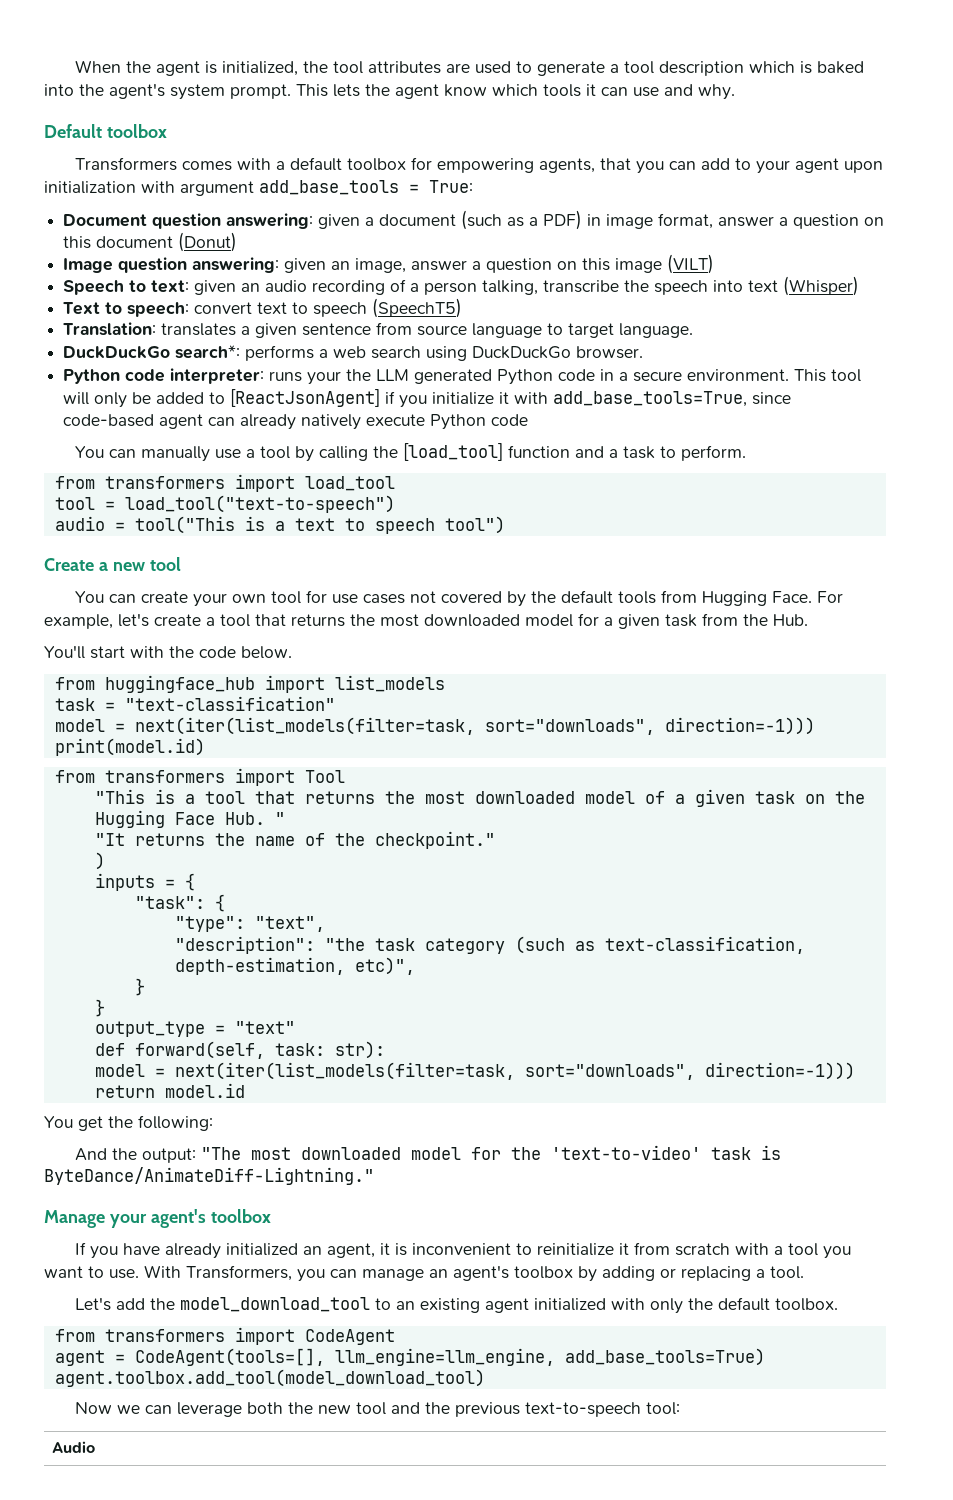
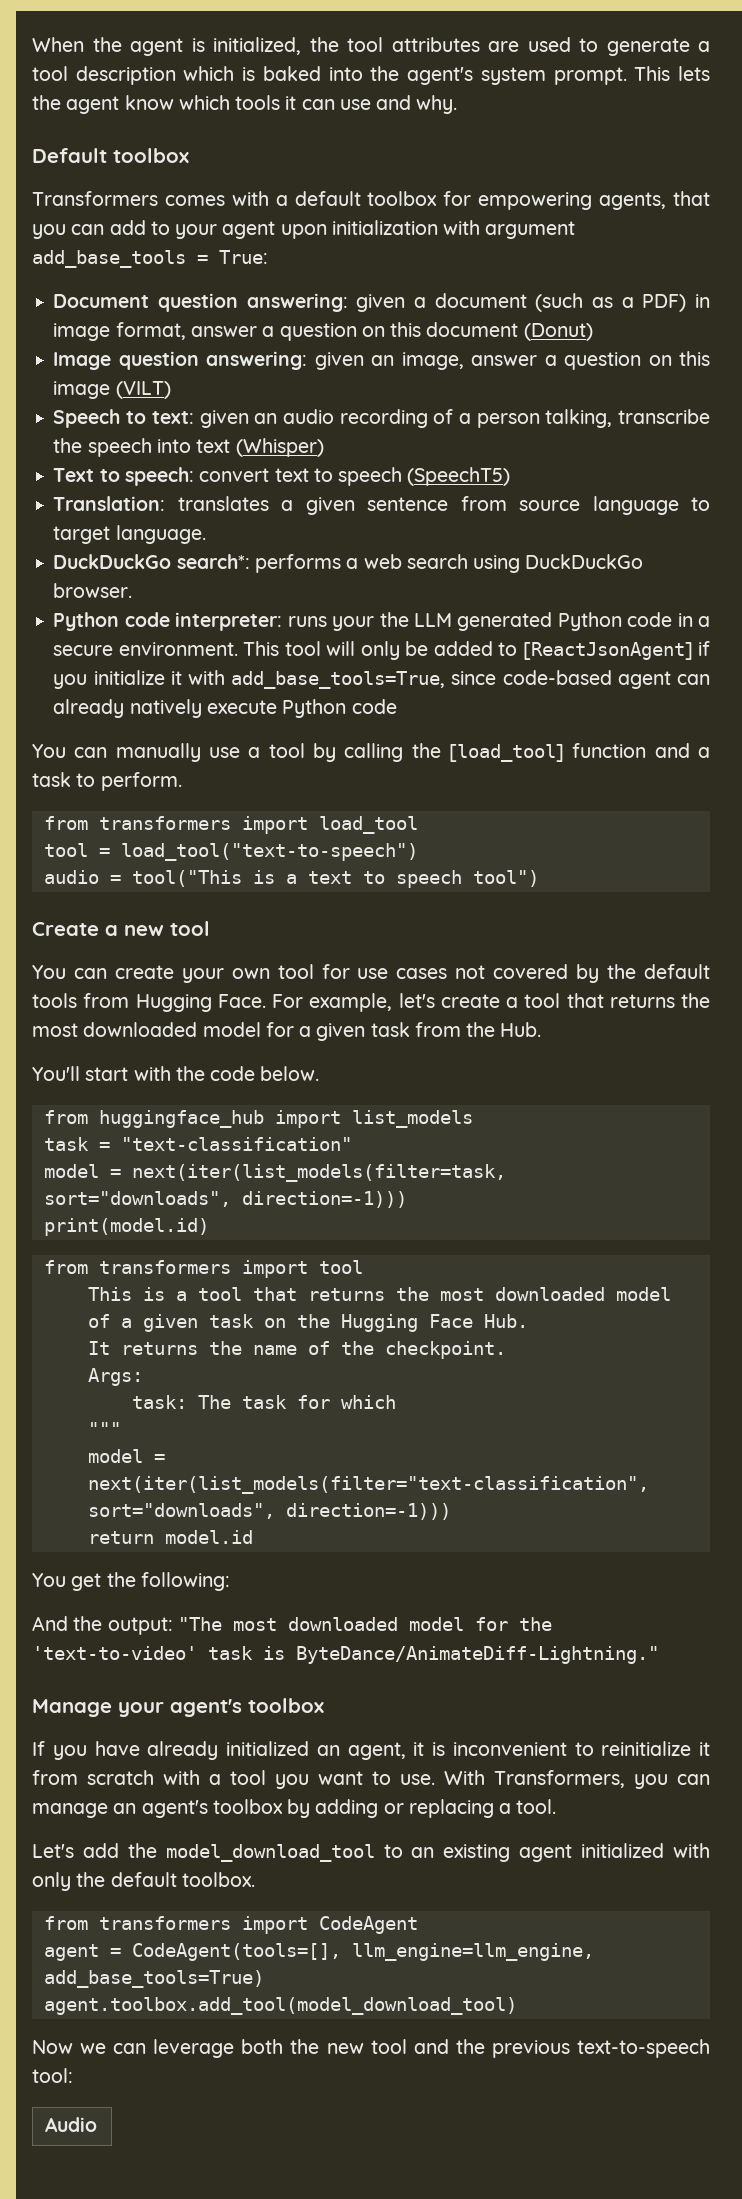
- from transformers import Tool
- "This is a tool that returns the most downloaded model of a given task on the Hugging Face Hub. "
- "It returns the name of the checkpoint."
- )
- inputs = {
- "task": {
- "type": "text",
- "description": "the task category (such as text-classification, depth-estimation, etc)",
- }
- }
- output_type = "text"
- def forward(self, task: str):
- model = next(iter(list_models(filter=task, sort="downloads", direction=-1)))
+ from transformers import tool
+ This is a tool that returns the most downloaded model of a given task on the Hugging Face Hub.
+ It returns the name of the checkpoint.
+ Args:
+ task: The task for which
+ """
+ model = next(iter(list_models(filter="text-classification", sort="downloads", direction=-1)))

